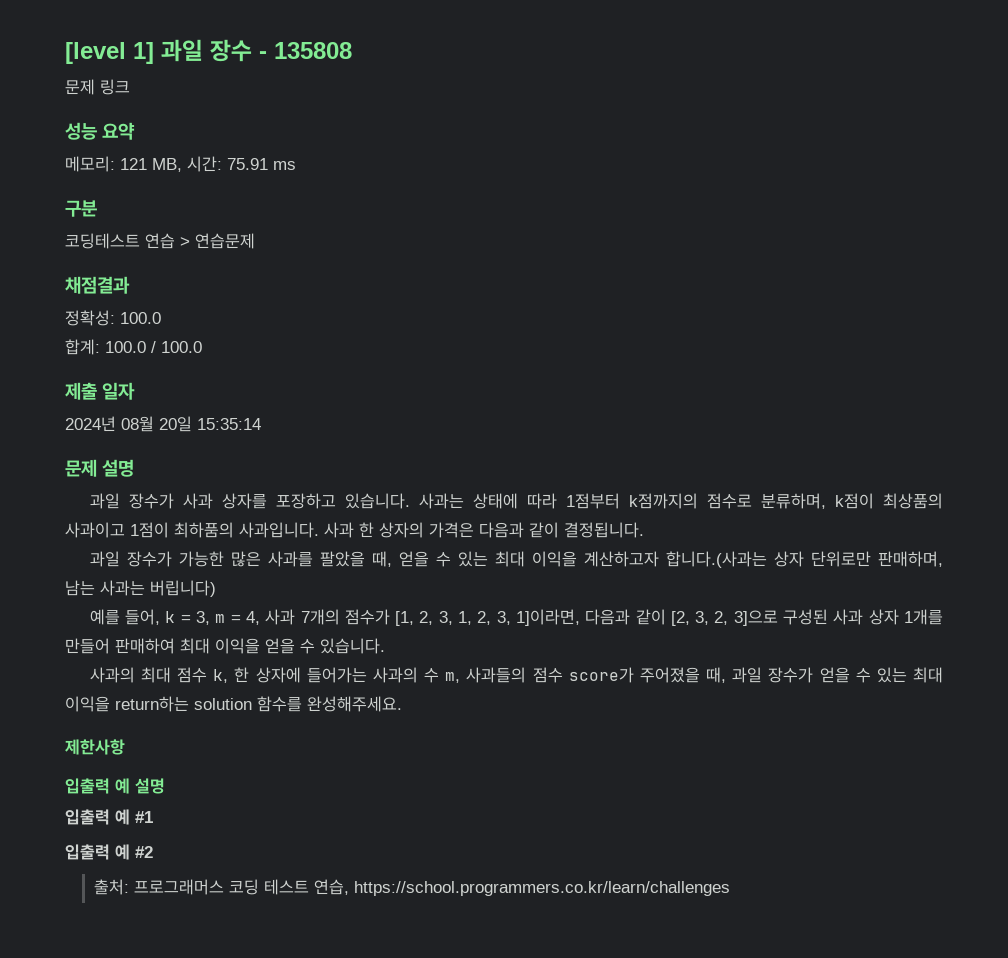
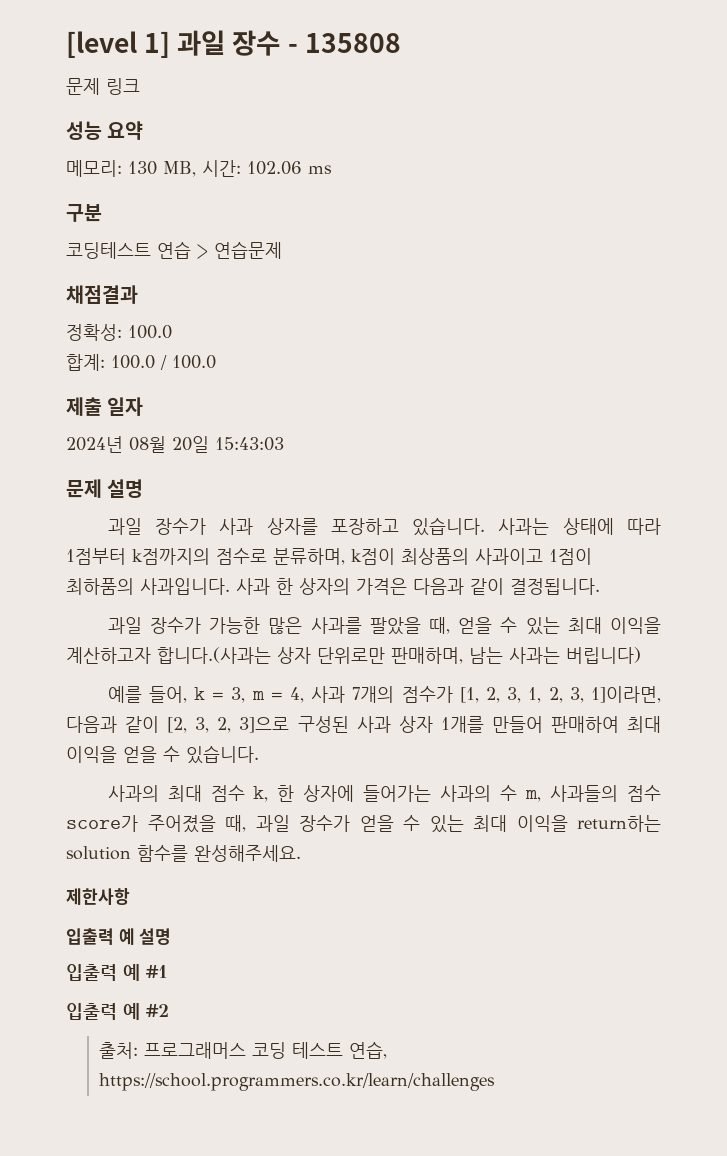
- 메모리: 121 MB, 시간: 75.91 ms
+ 메모리: 130 MB, 시간: 102.06 ms
- 2024년 08월 20일 15:35:14
+ 2024년 08월 20일 15:43:03

